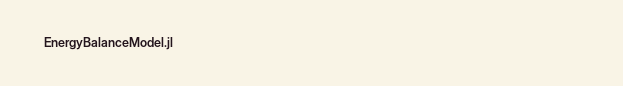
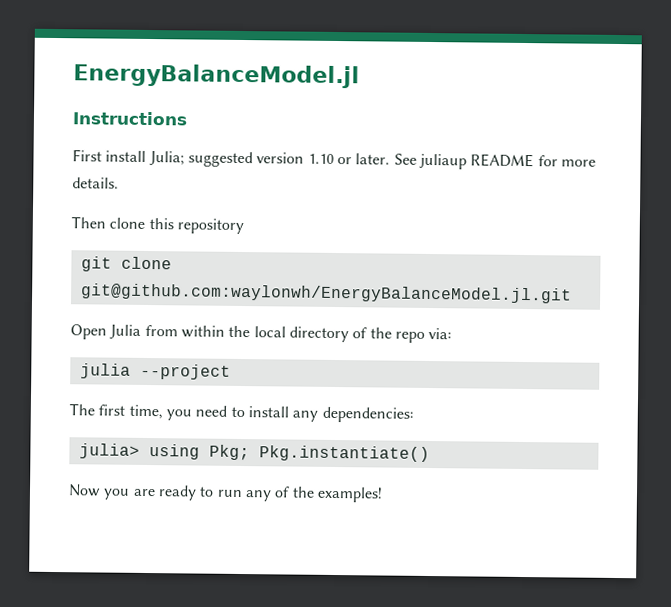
+ Instructions
+ First install Julia; suggested version 1.10 or later. See juliaup README for more details.
+ Then clone this repository
+ git clone git@github.com:waylonwh/EnergyBalanceModel.jl.git
+ Open Julia from within the local directory of the repo via:
+ julia --project
+ The first time, you need to install any dependencies:
+ julia> using Pkg; Pkg.instantiate()
+ Now you are ready to run any of the examples!

